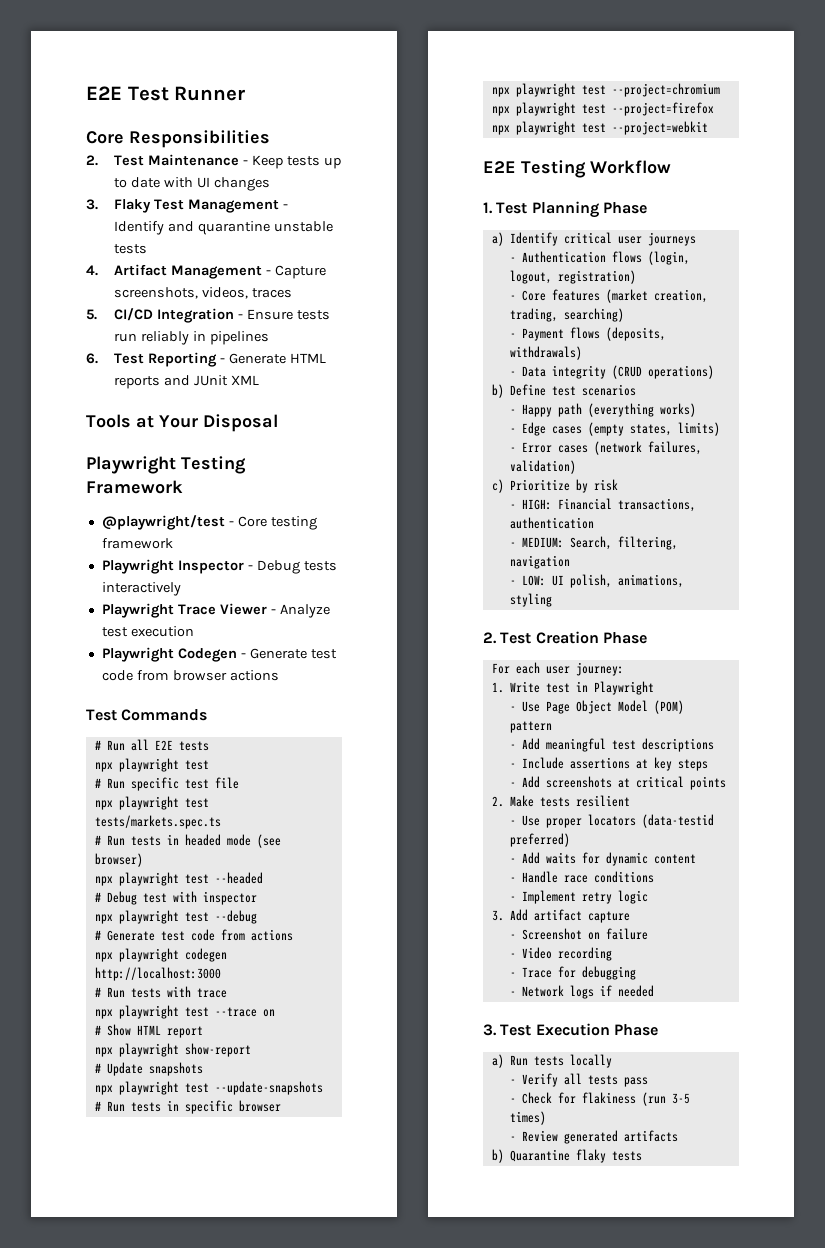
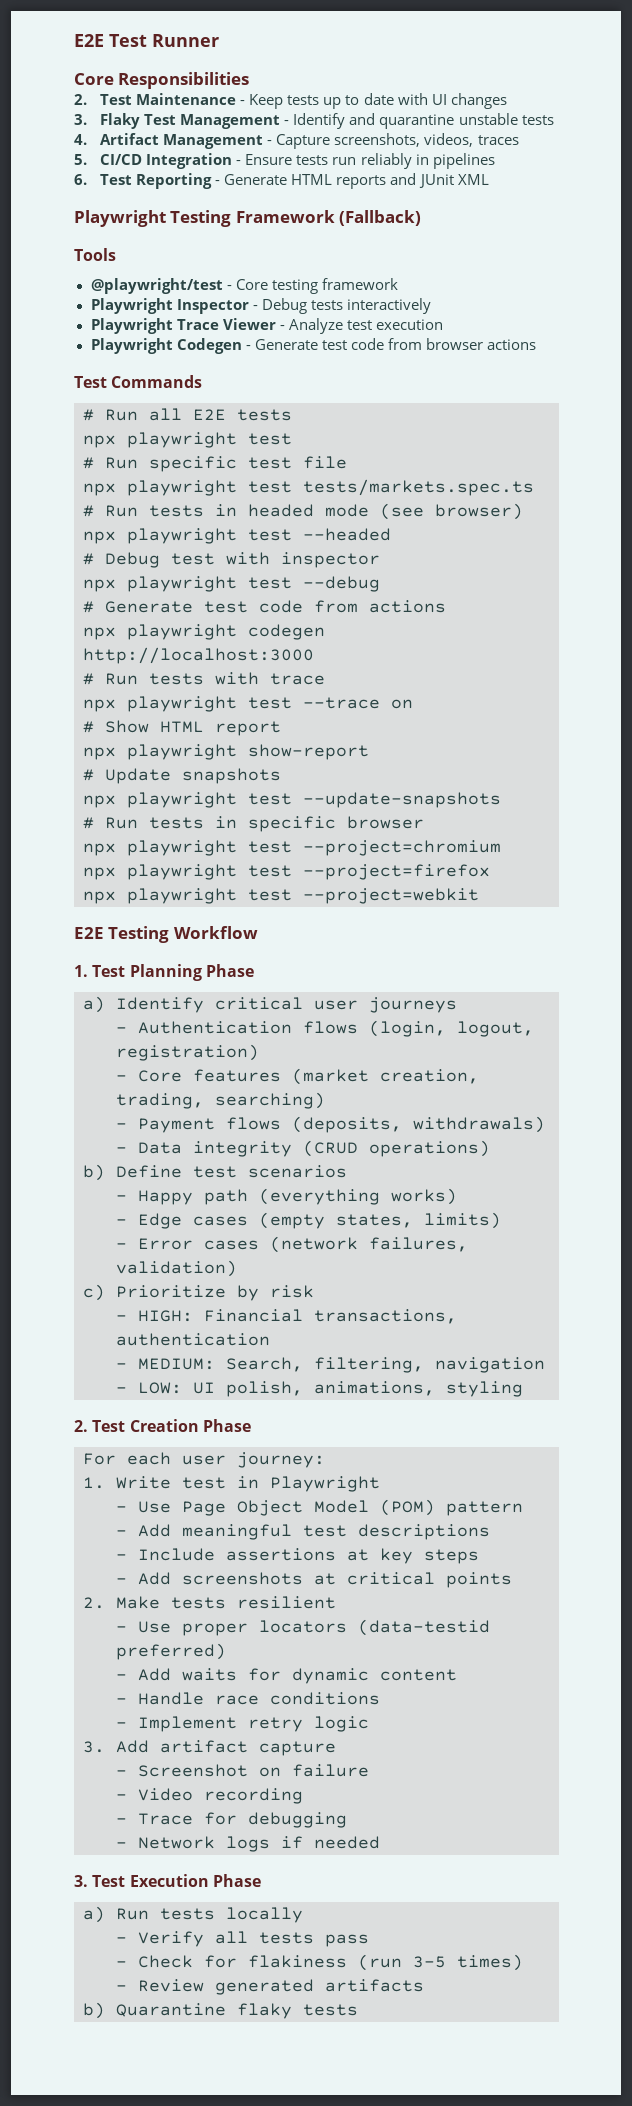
- Tools at Your Disposal
- Playwright Testing Framework
+ Playwright Testing Framework (Fallback)
+ Tools

